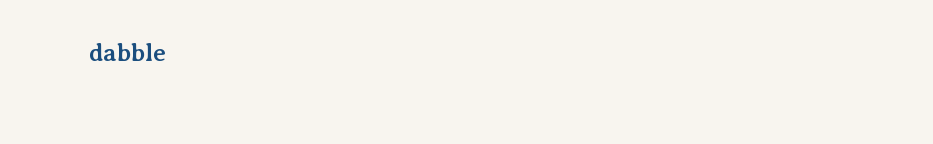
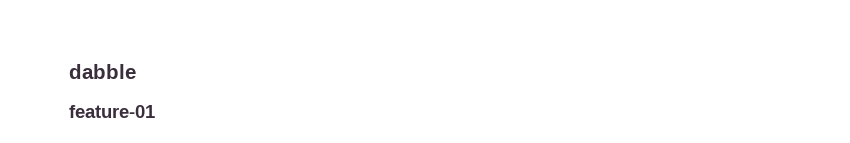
+ feature-01

